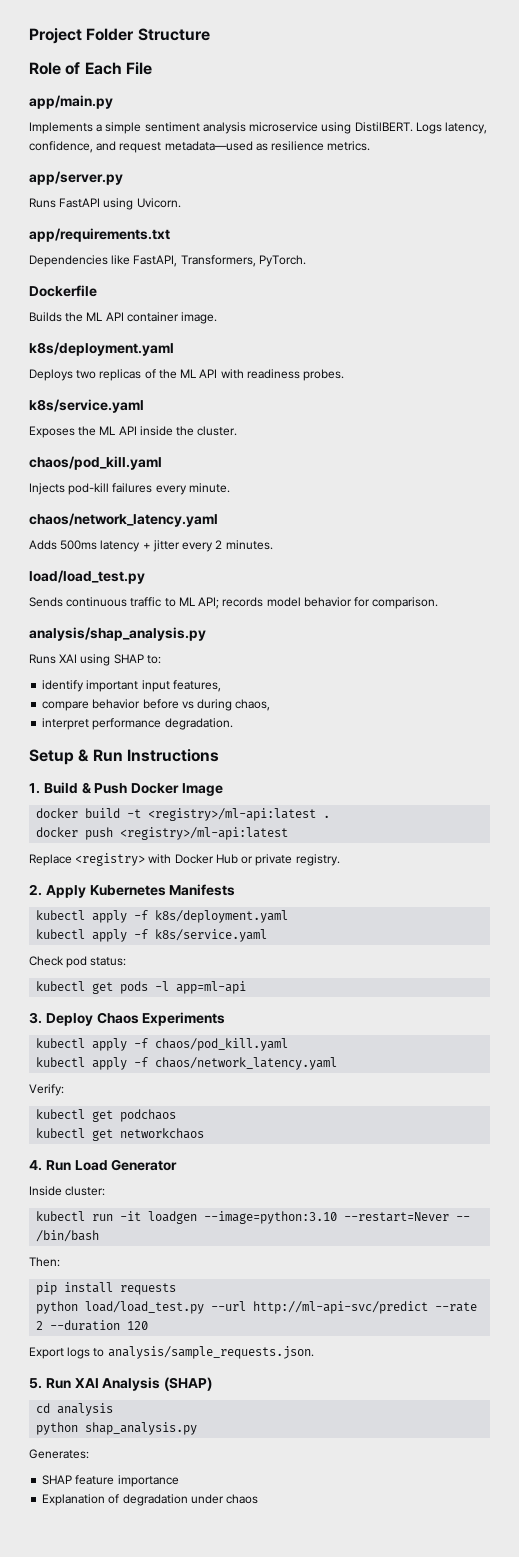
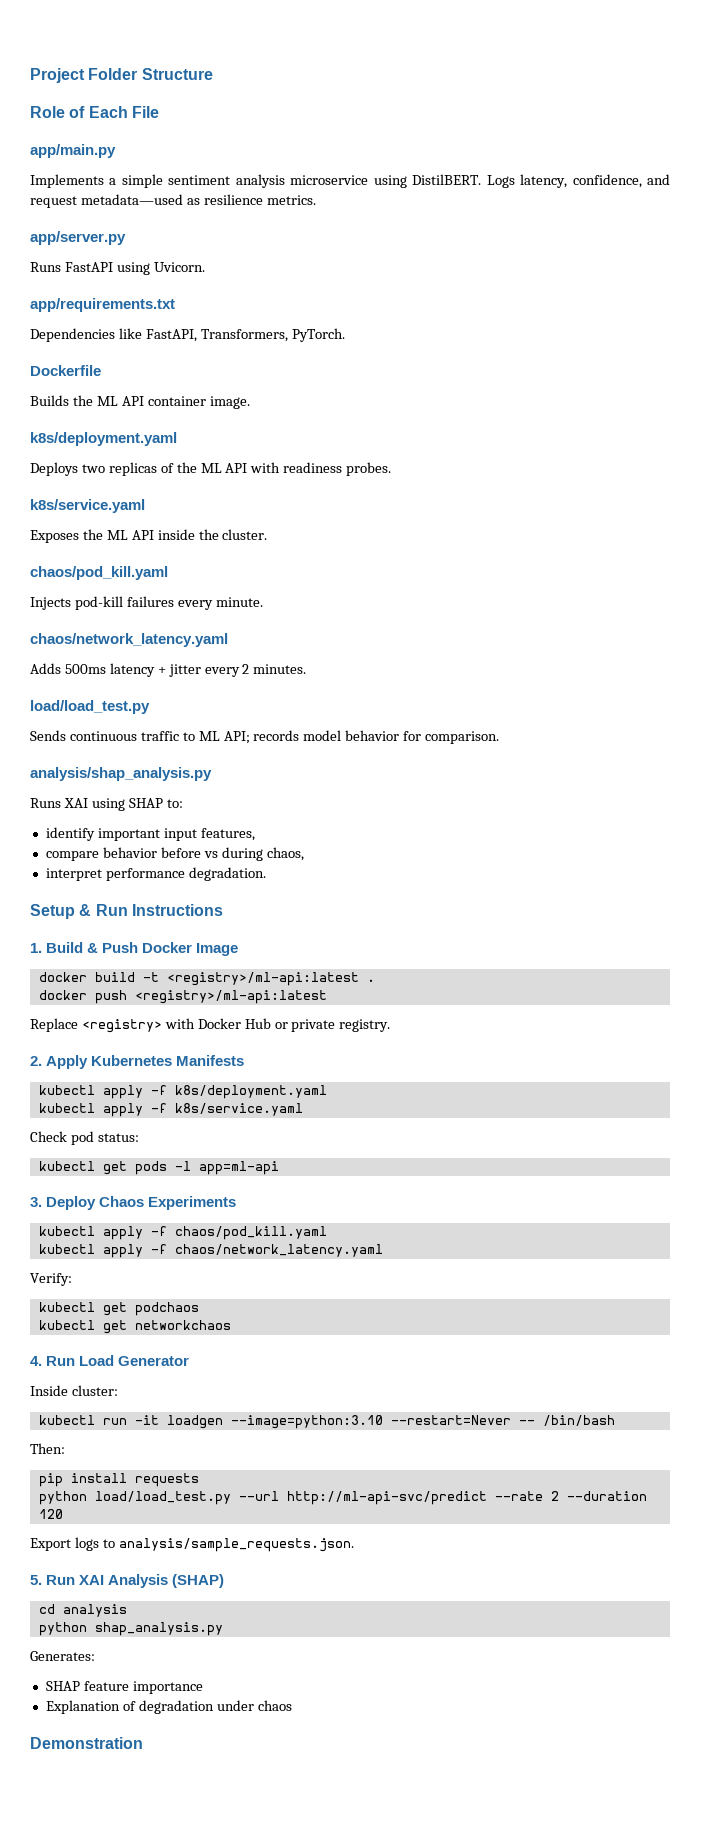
+ Demonstration

